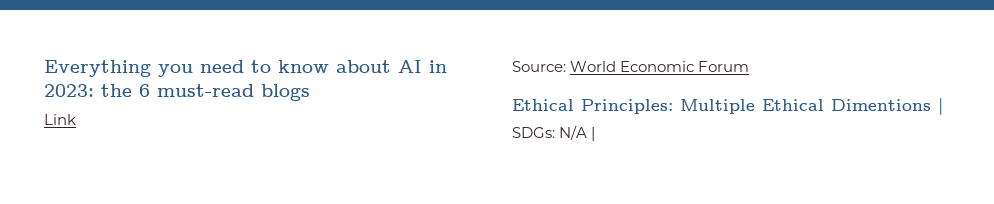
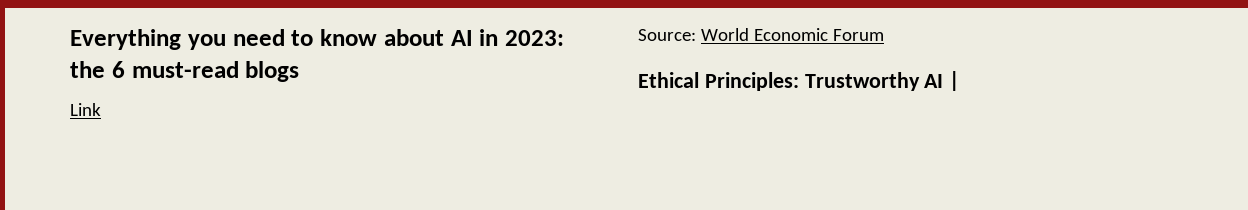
- Ethical Principles: Multiple Ethical Dimentions |
- SDGs: N/A |
+ Ethical Principles: Trustworthy AI |

